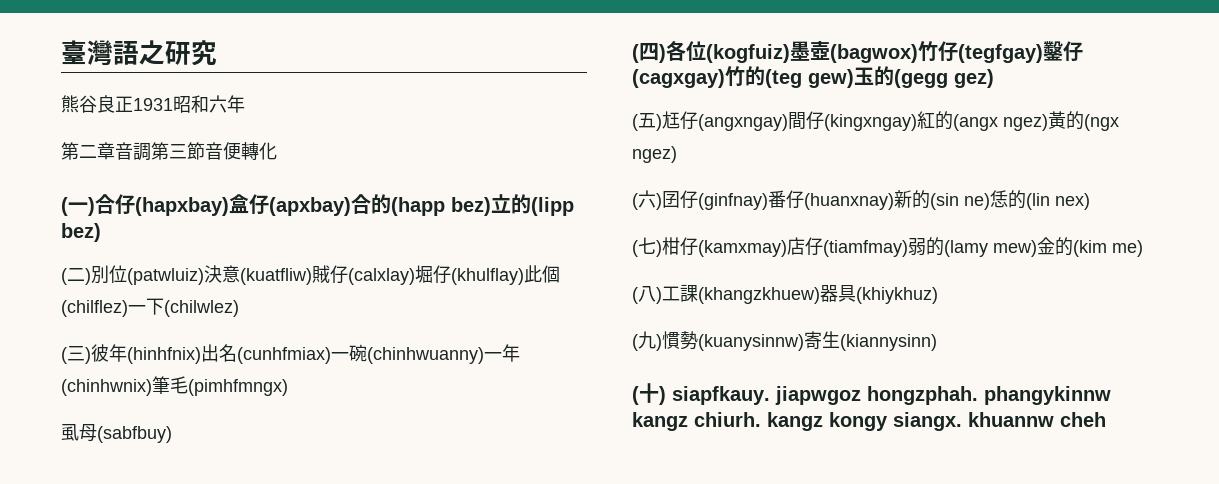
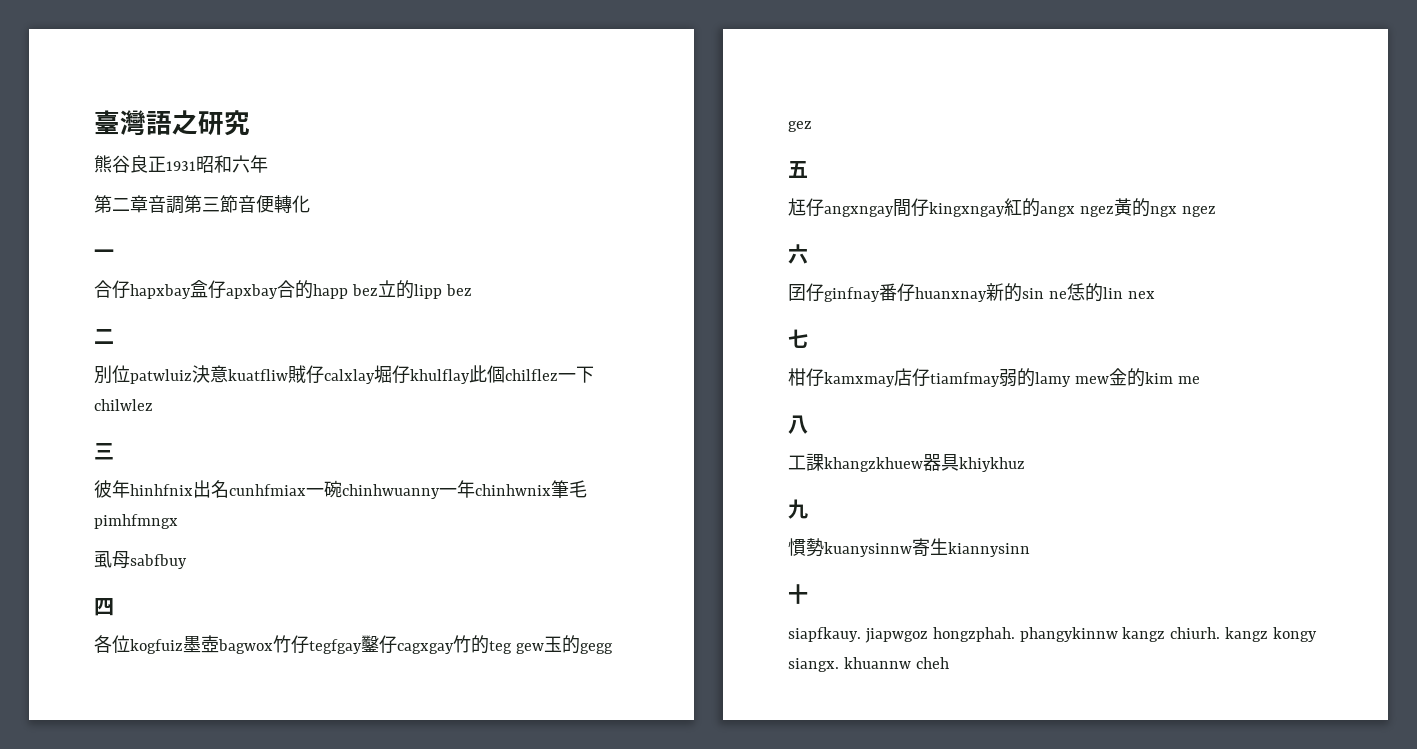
  第二章音調第三節音便轉化
- (一)合仔(hapxbay)盒仔(apxbay)合的(happ bez)立的(lipp bez)
- (二)別位(patwluiz)決意(kuatfliw)賊仔(calxlay)堀仔(khulflay)此個(chilflez)一下(chilwlez)
- (三)彼年(hinhfnix)出名(cunhfmiax)一碗(chinhwuanny)一年(chinhwnix)筆毛(pimhfmngx)
+ 一
+ 合仔hapxbay盒仔apxbay合的happ bez立的lipp bez
+ 二
+ 別位patwluiz決意kuatfliw賊仔calxlay堀仔khulflay此個chilflez一下chilwlez
+ 三
+ 彼年hinhfnix出名cunhfmiax一碗chinhwuanny一年chinhwnix筆毛pimhfmngx
- 虱母(sabfbuy)
- (四)各位(kogfuiz)墨壺(bagwox)竹仔(tegfgay)鑿仔(cagxgay)竹的(teg gew)玉的(gegg gez)
- (五)尪仔(angxngay)間仔(kingxngay)紅的(angx ngez)黃的(ngx ngez)
- (六)囝仔(ginfnay)番仔(huanxnay)新的(sin ne)恁的(lin nex)
- (七)柑仔(kamxmay)店仔(tiamfmay)弱的(lamy mew)金的(kim me)
- (八)工課(khangzkhuew)器具(khiykhuz)
- (九)慣勢(kuanysinnw)寄生(kiannysinn)
- (十) siapfkauy. jiapwgoz hongzphah. phangykinnw kangz chiurh. kangz kongy siangx. khuannw cheh
+ 虱母sabfbuy
+ 四
+ 各位kogfuiz墨壺bagwox竹仔tegfgay鑿仔cagxgay竹的teg gew玉的gegg gez
+ 五
+ 尪仔angxngay間仔kingxngay紅的angx ngez黃的ngx ngez
+ 六
+ 囝仔ginfnay番仔huanxnay新的sin ne恁的lin nex
+ 七
+ 柑仔kamxmay店仔tiamfmay弱的lamy mew金的kim me
+ 八
+ 工課khangzkhuew器具khiykhuz
+ 九
+ 慣勢kuanysinnw寄生kiannysinn
+ 十
+ siapfkauy. jiapwgoz hongzphah. phangykinnw kangz chiurh. kangz kongy siangx. khuannw cheh

